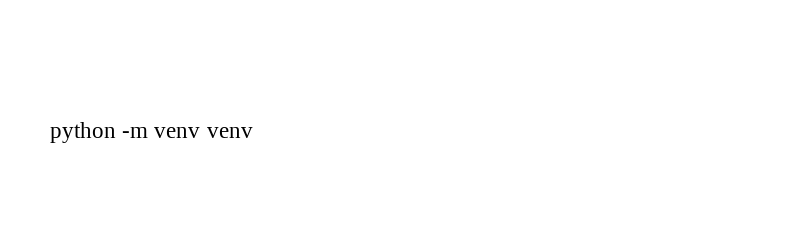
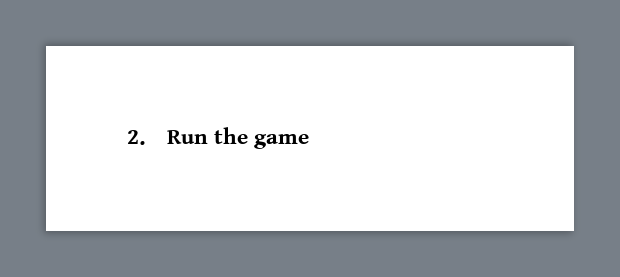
- python -m venv venv
+ 2. Run the game

